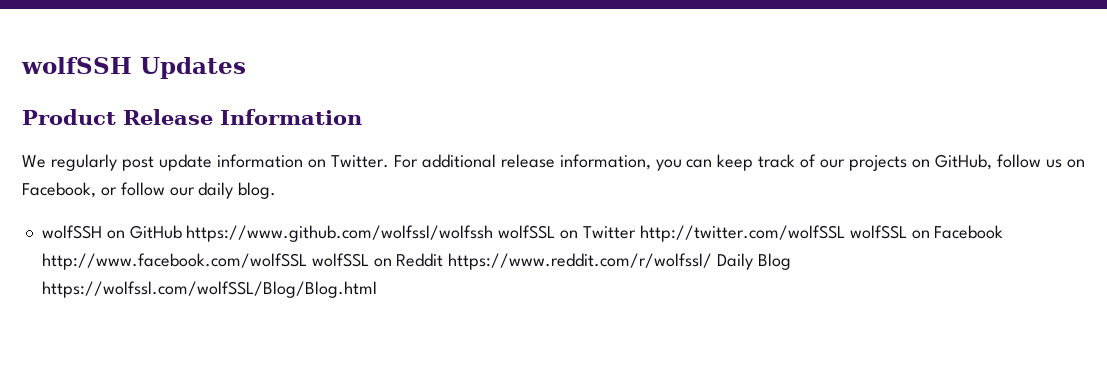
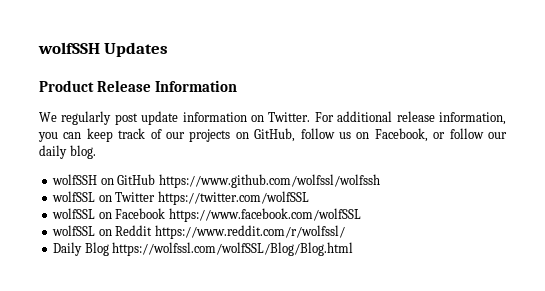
- wolfSSH on GitHub https://www.github.com/wolfssl/wolfssh wolfSSL on Twitter http://twitter.com/wolfSSL wolfSSL on Facebook http://www.facebook.com/wolfSSL wolfSSL on Reddit https://www.reddit.com/r/wolfssl/ Daily Blog https://wolfssl.com/wolfSSL/Blog/Blog.html
+ wolfSSH on GitHub https://www.github.com/wolfssl/wolfssh
+ wolfSSL on Twitter https://twitter.com/wolfSSL
+ wolfSSL on Facebook https://www.facebook.com/wolfSSL
+ wolfSSL on Reddit https://www.reddit.com/r/wolfssl/
+ Daily Blog https://wolfssl.com/wolfSSL/Blog/Blog.html

